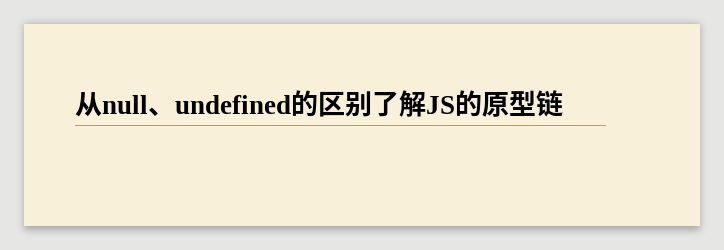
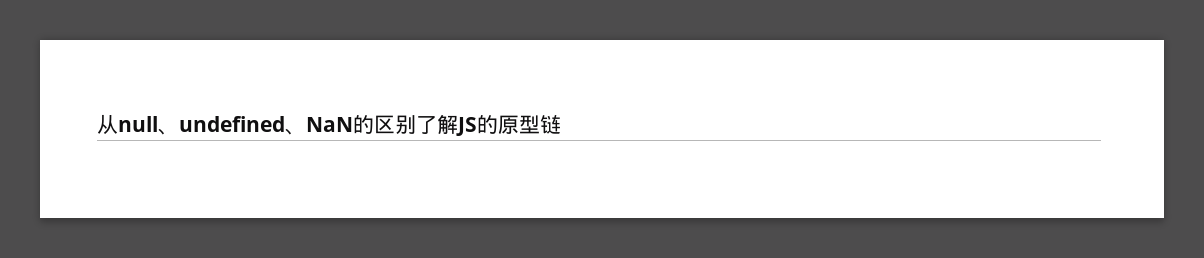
- 从null、undefined的区别了解JS的原型链
+ 从null、undefined、NaN的区别了解JS的原型链

